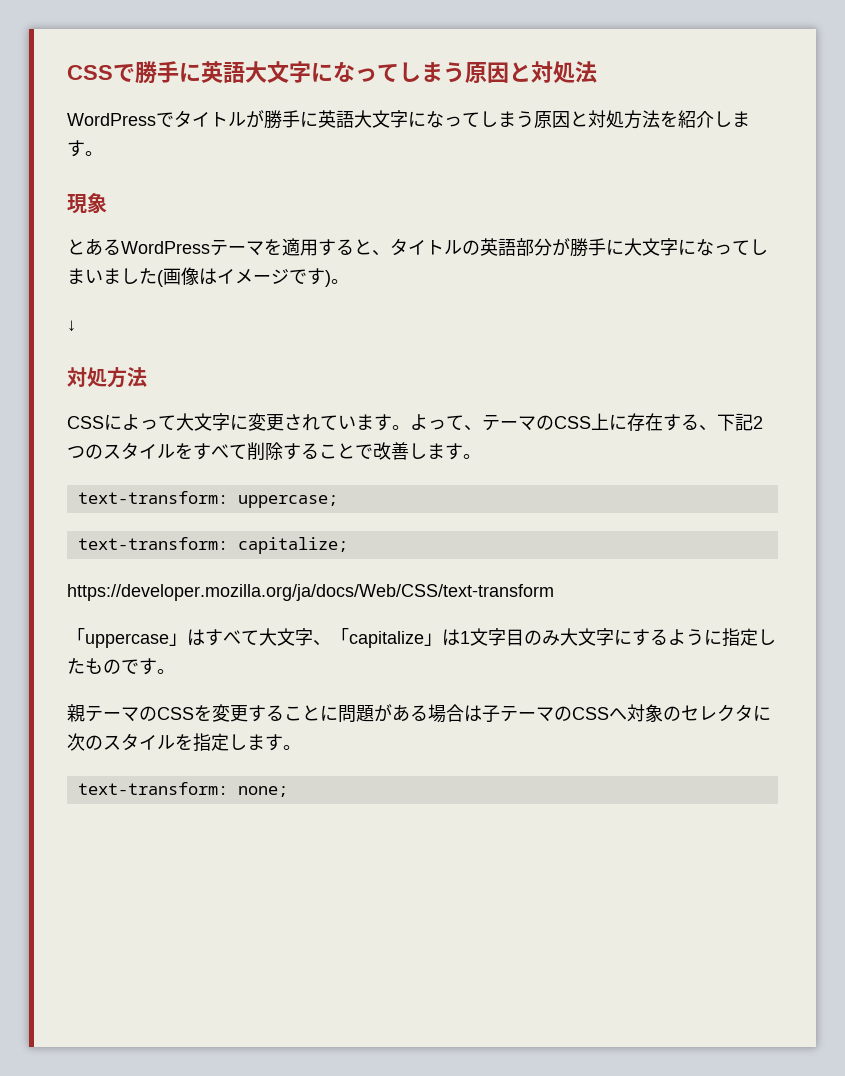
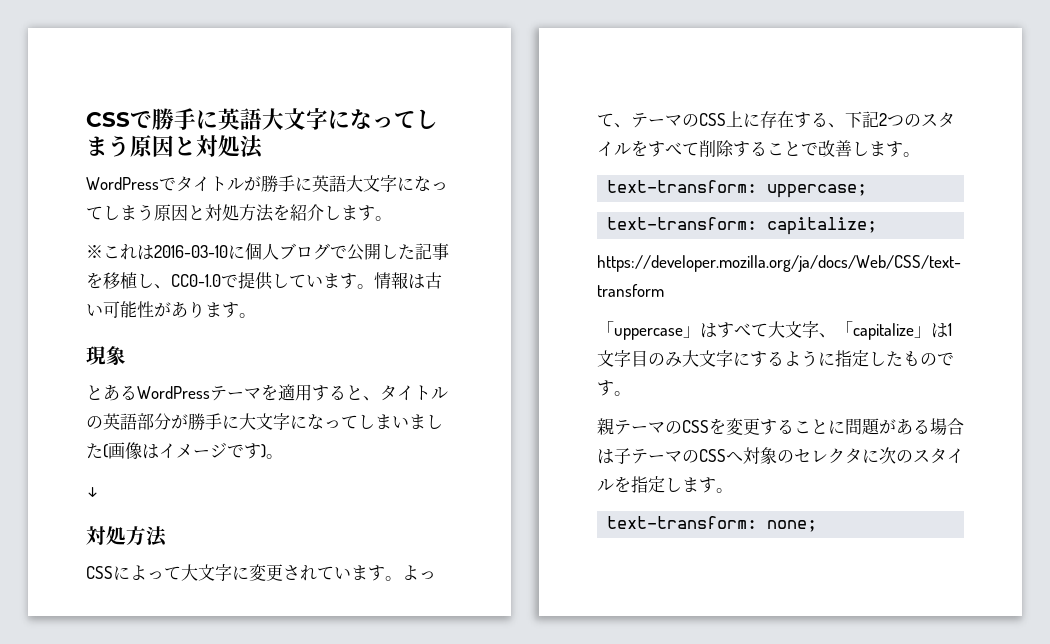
+ ※これは2016-03-10に個人ブログで公開した記事を移植し、CC0-1.0で提供しています。情報は古い可能性があります。

